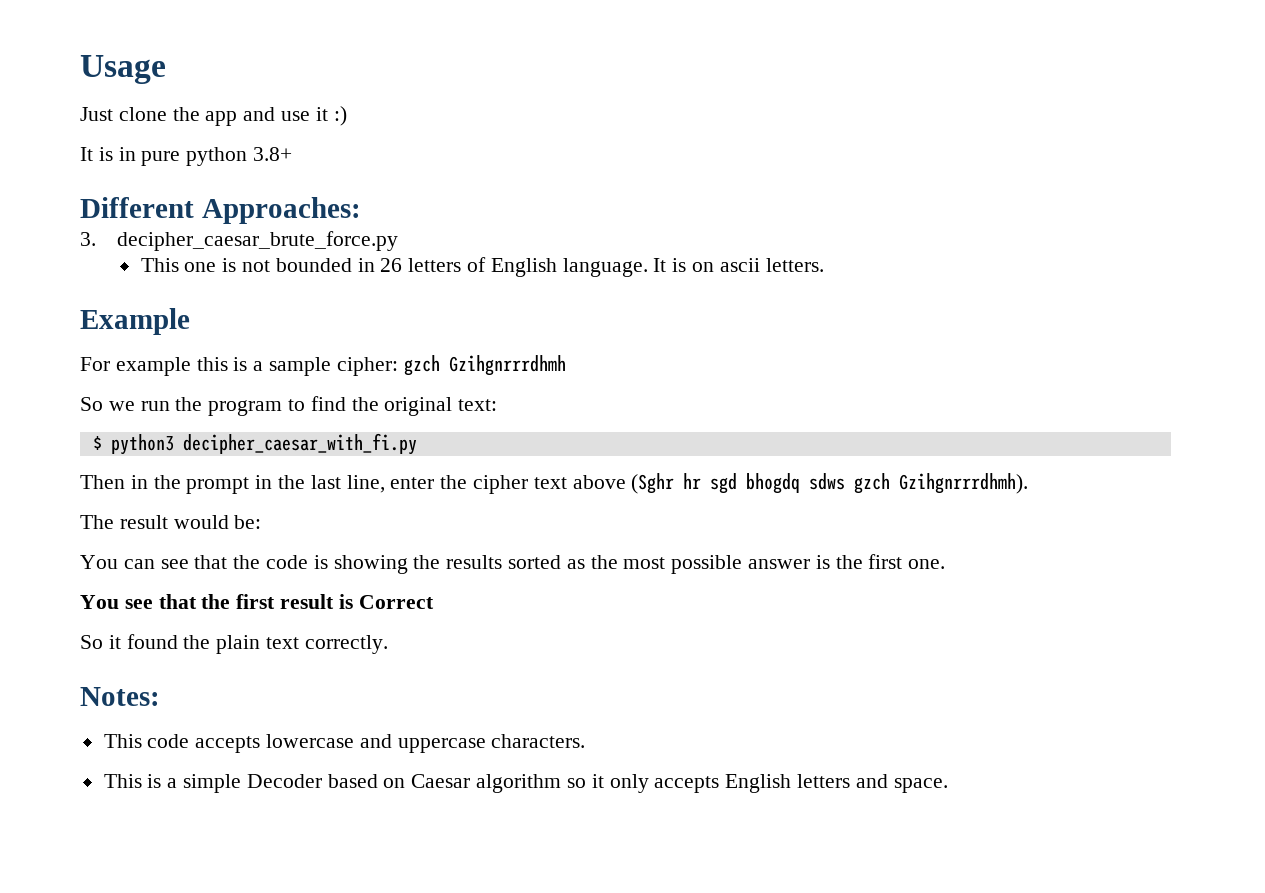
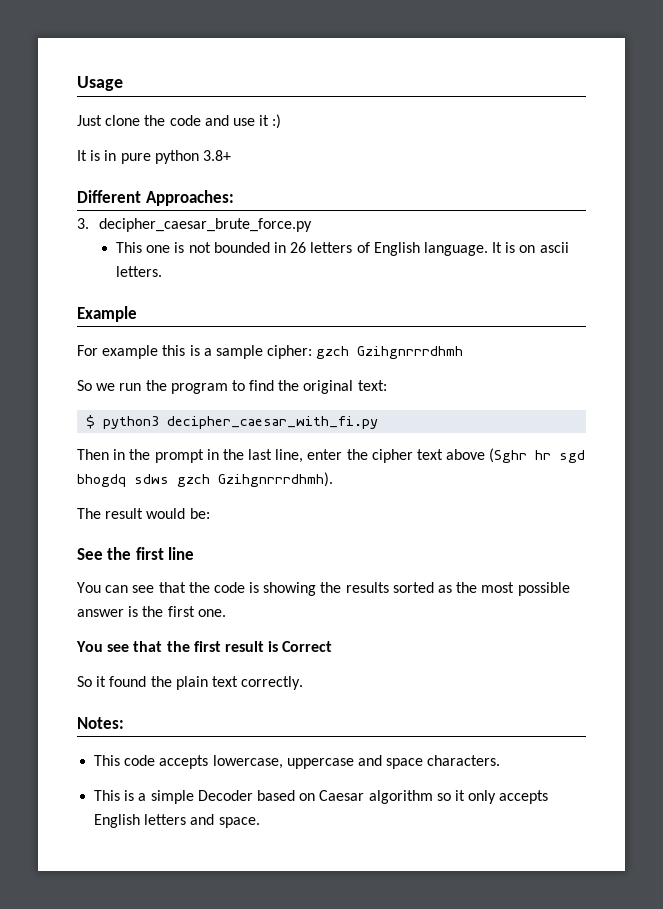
- Just clone the app and use it :)
+ Just clone the code and use it :)
+ See the first line
- This code accepts lowercase and uppercase characters.
+ This code accepts lowercase, uppercase and space characters.

